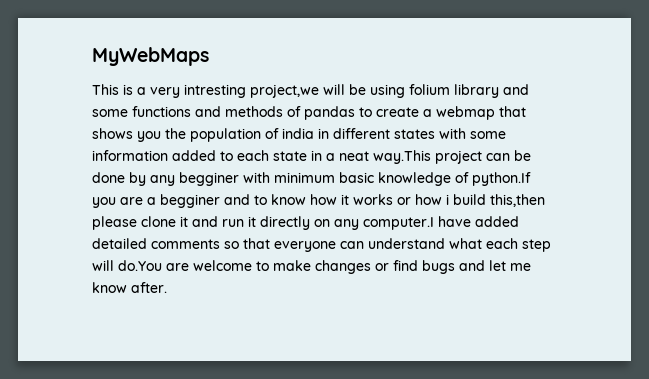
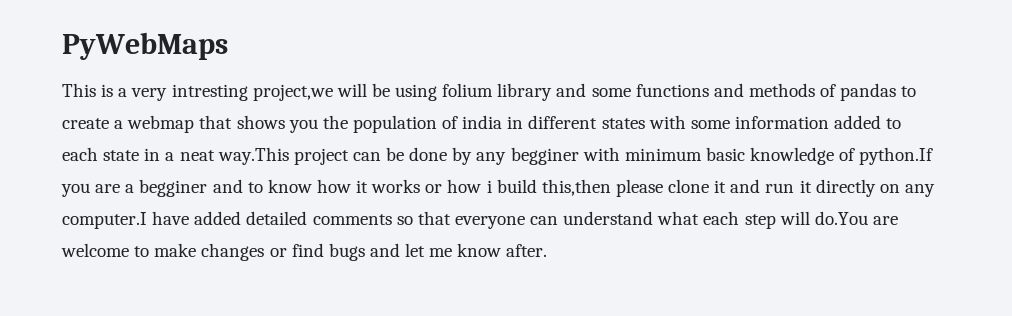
- MyWebMaps
+ PyWebMaps

